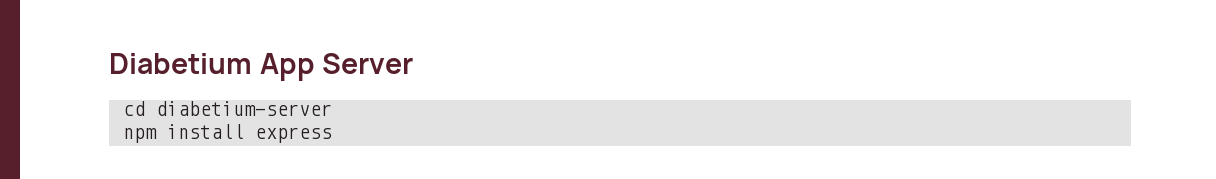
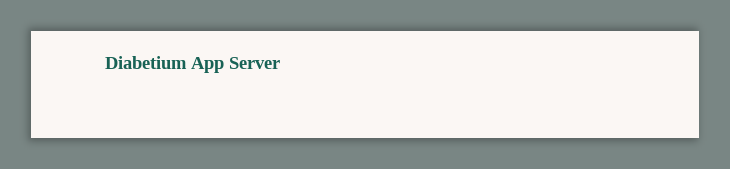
- cd diabetium-server
- npm install express

